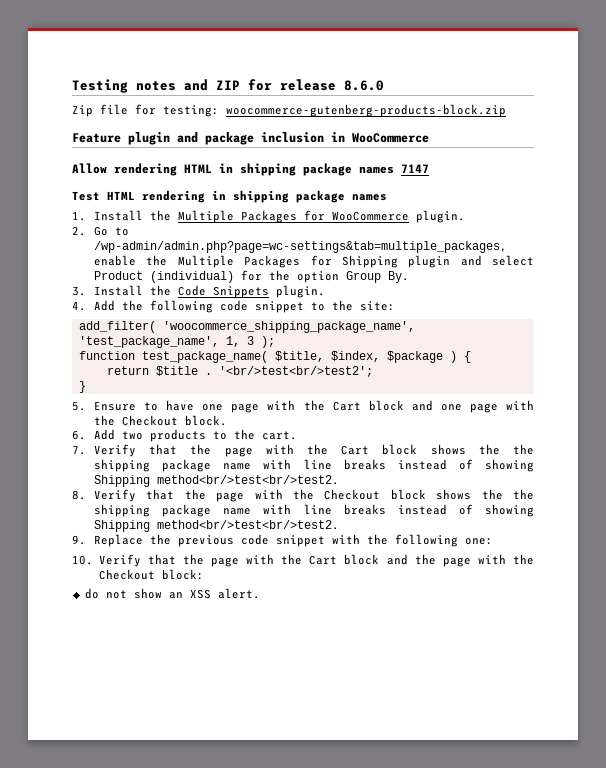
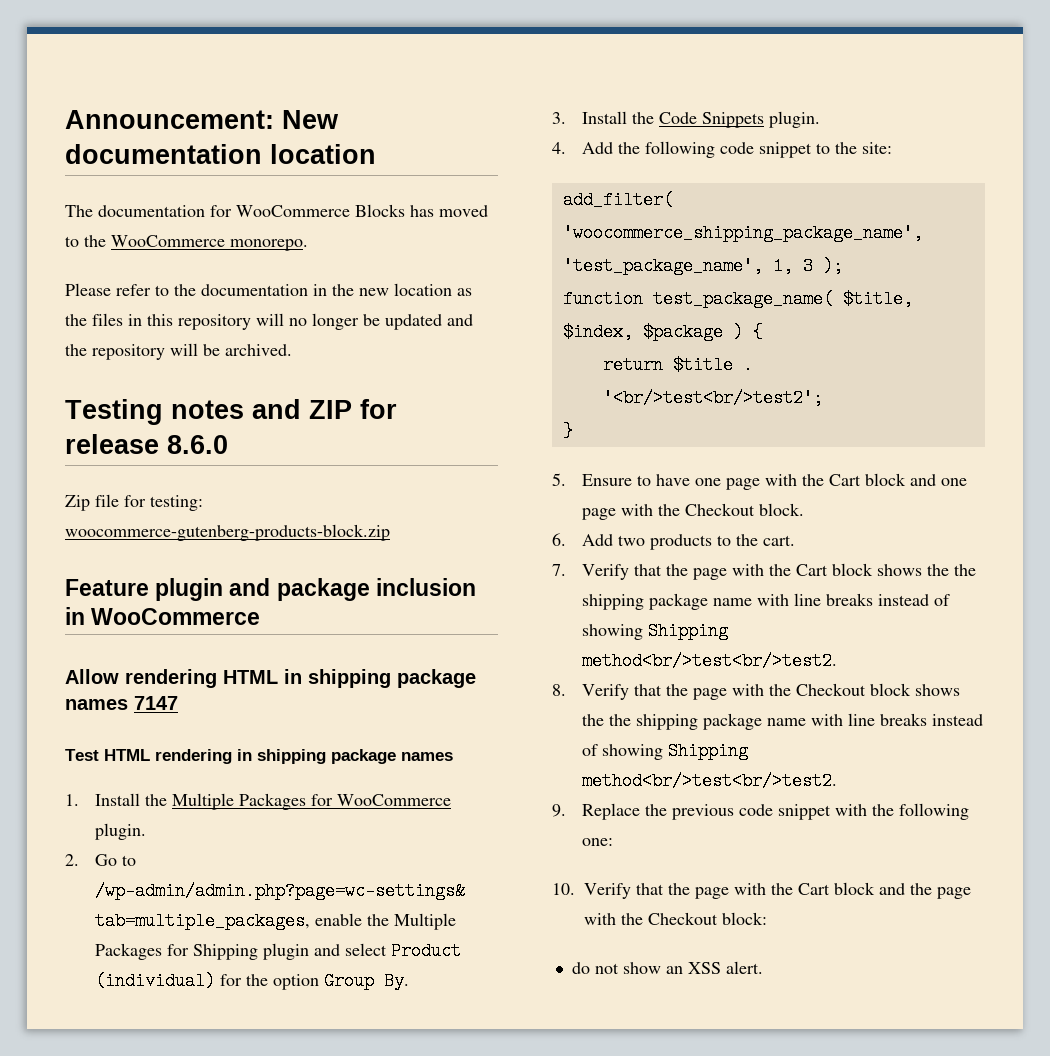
+ Announcement: New documentation location
+ The documentation for WooCommerce Blocks has moved to the WooCommerce monorepo.
+ Please refer to the documentation in the new location as the files in this repository will no longer be updated and the repository will be archived.

